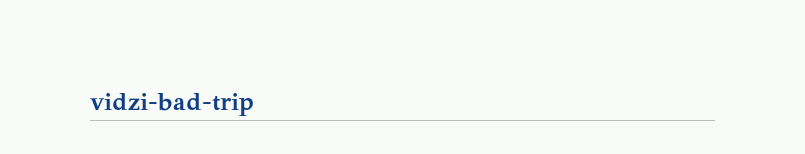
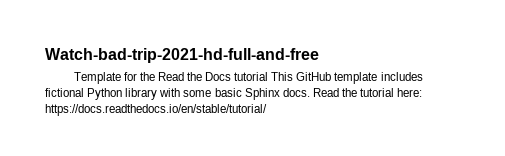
- vidzi-bad-trip
+ Watch-bad-trip-2021-hd-full-and-free
+ Template for the Read the Docs tutorial This GitHub template includes fictional Python library with some basic Sphinx docs. Read the tutorial here: https://docs.readthedocs.io/en/stable/tutorial/

